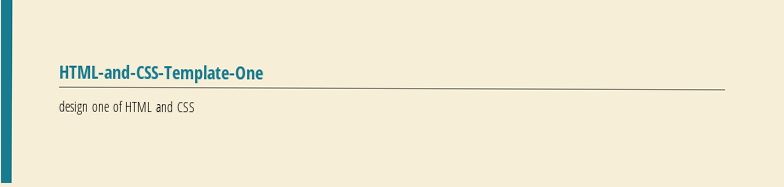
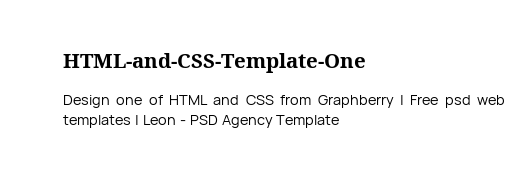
- design one of HTML and CSS
+ Design one of HTML and CSS from Graphberry | Free psd web templates | Leon - PSD Agency Template

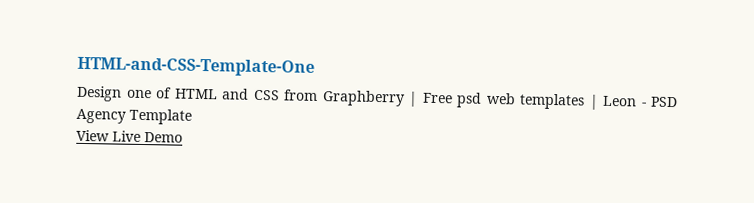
+ View Live Demo

